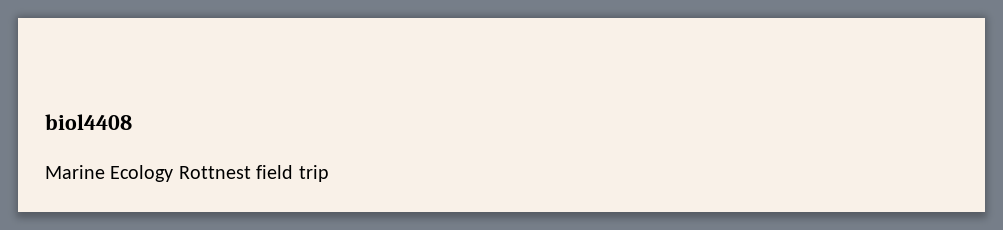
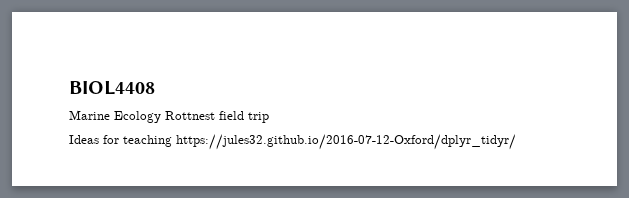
- biol4408
+ BIOL4408
+ Ideas for teaching https://jules32.github.io/2016-07-12-Oxford/dplyr_tidyr/

